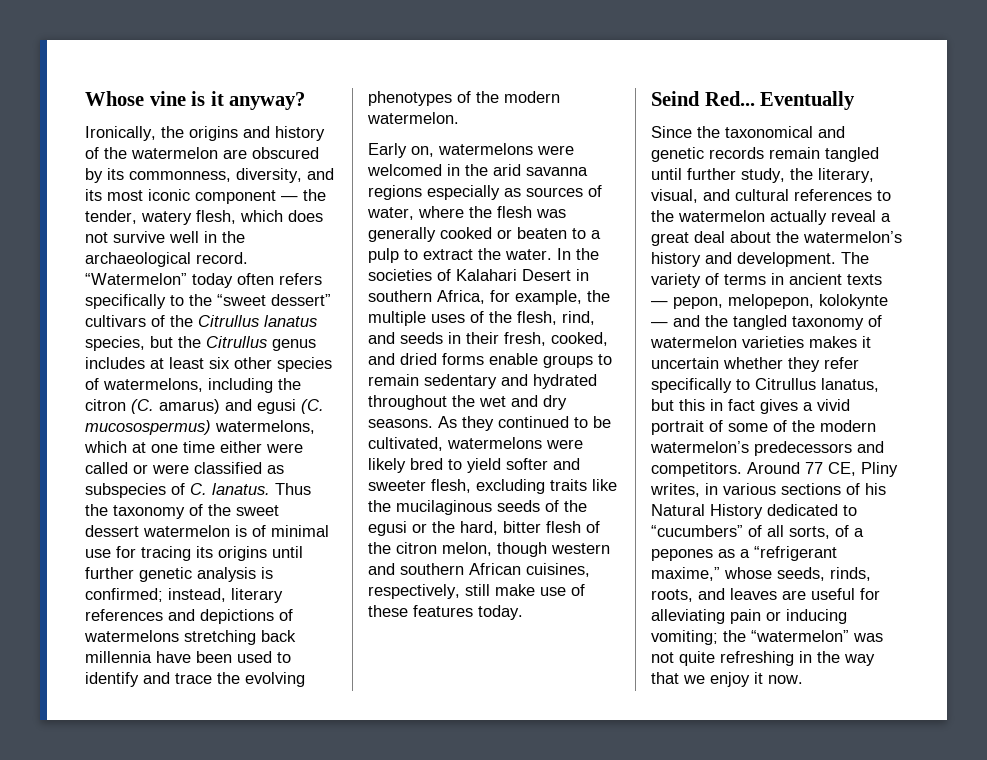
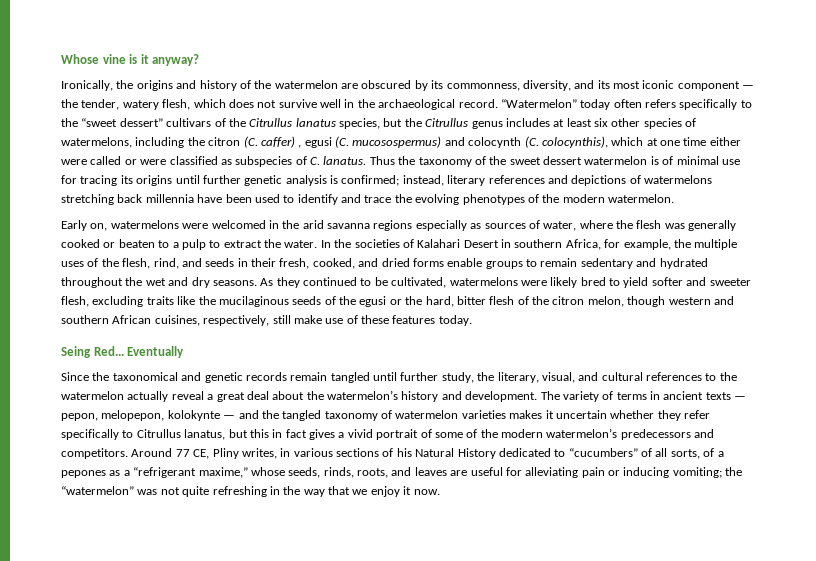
- “Watermelon” today often refers specifically to the “sweet dessert” cultivars of the Citrullus lanatus species, but the Citrullus genus includes at least six other species of watermelons, including the citron (C. amarus) and egusi (C. mucosospermus) watermelons, which at one time either were called or were classified as subspecies of C. lanatus.
+ “Watermelon” today often refers specifically to the “sweet dessert” cultivars of the Citrullus lanatus species, but the Citrullus genus includes at least six other species of watermelons, including the citron (C. caffer) , egusi (C. mucosospermus) and colocynth (C. colocynthis), which at one time either were called or were classified as subspecies of C. lanatus.
- Seind Red...
+ Seing Red...

